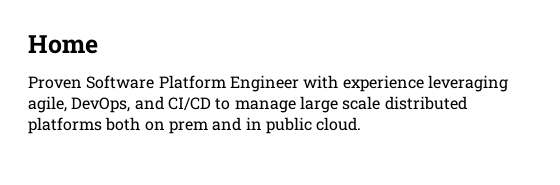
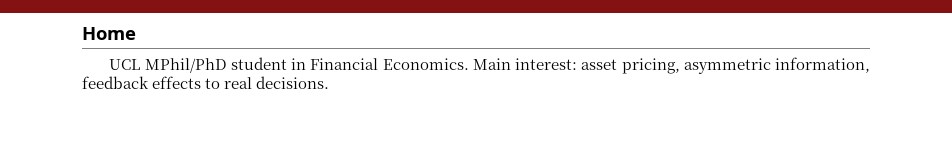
- Proven Software Platform Engineer with experience leveraging agile, DevOps, and CI/CD to manage large scale distributed platforms both on prem and in public cloud.
+ UCL MPhil/PhD student in Financial Economics. Main interest: asset pricing, asymmetric information, feedback effects to real decisions.

